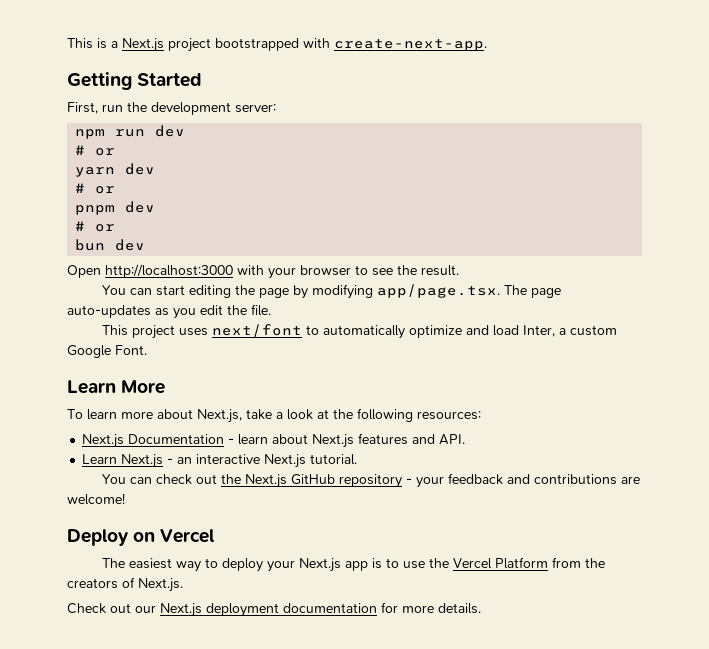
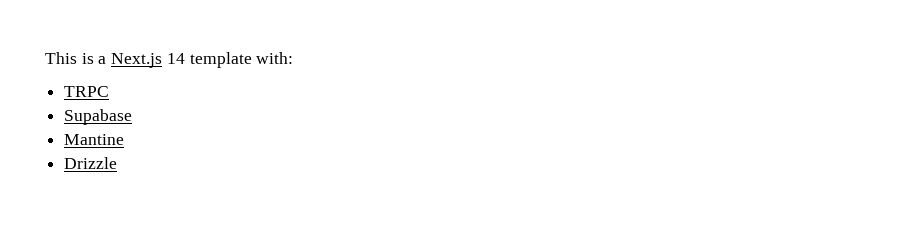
- This is a Next.js project bootstrapped with create-next-app.
- Getting Started
- First, run the development server:
- npm run dev
- # or
- yarn dev
- # or
- pnpm dev
- # or
- bun dev
- Open http://localhost:3000 with your browser to see the result.
- You can start editing the page by modifying app/page.tsx. The page auto-updates as you edit the file.
- This project uses next/font to automatically optimize and load Inter, a custom Google Font.
- Learn More
- To learn more about Next.js, take a look at the following resources:
- Next.js Documentation - learn about Next.js features and API.
- Learn Next.js - an interactive Next.js tutorial.
- You can check out the Next.js GitHub repository - your feedback and contributions are welcome!
- Deploy on Vercel
- The easiest way to deploy your Next.js app is to use the Vercel Platform from the creators of Next.js.
- Check out our Next.js deployment documentation for more details.
+ This is a Next.js 14 template with:
+ TRPC
+ Supabase
+ Mantine
+ Drizzle

